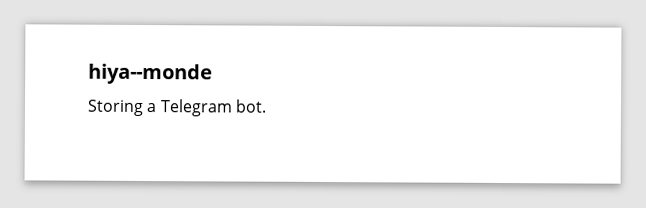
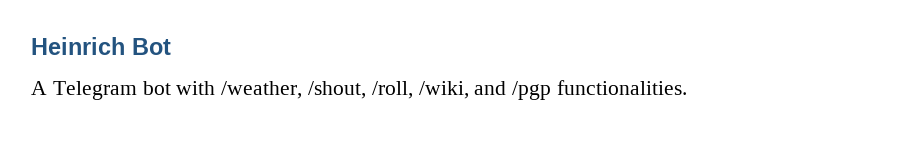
- hiya--monde
- Storing a Telegram bot.
+ Heinrich Bot
+ A Telegram bot with /weather, /shout, /roll, /wiki, and /pgp functionalities.

